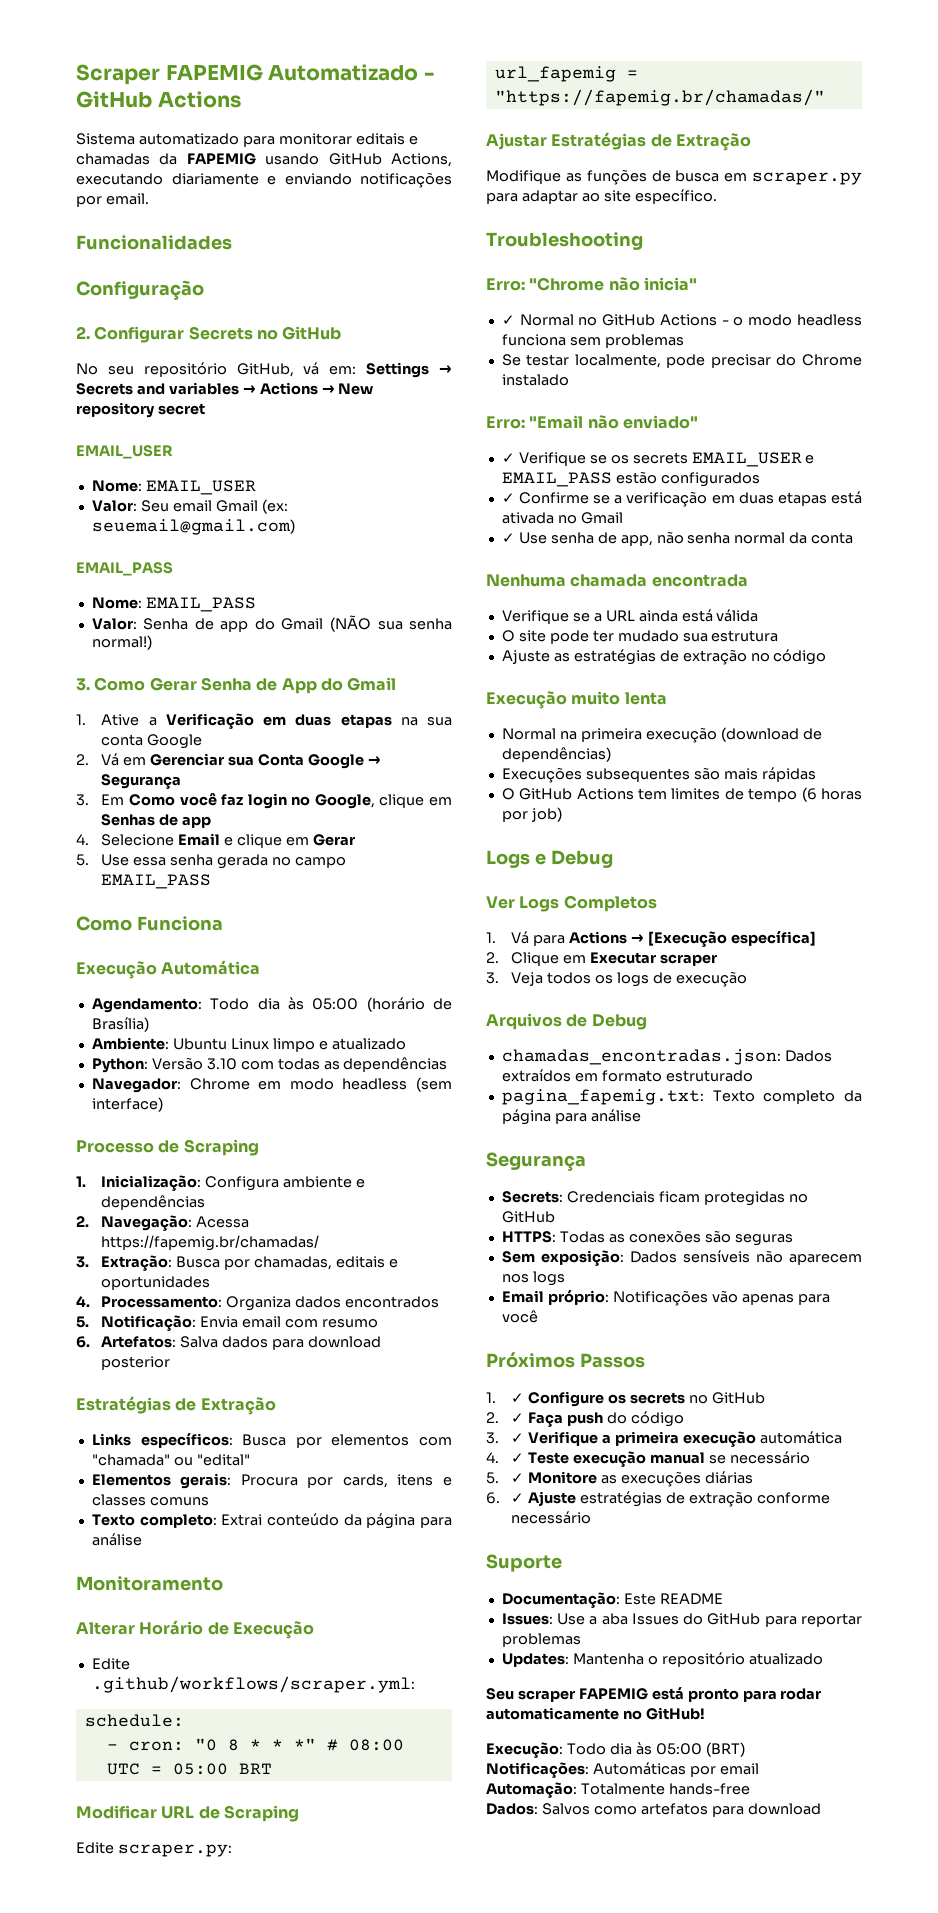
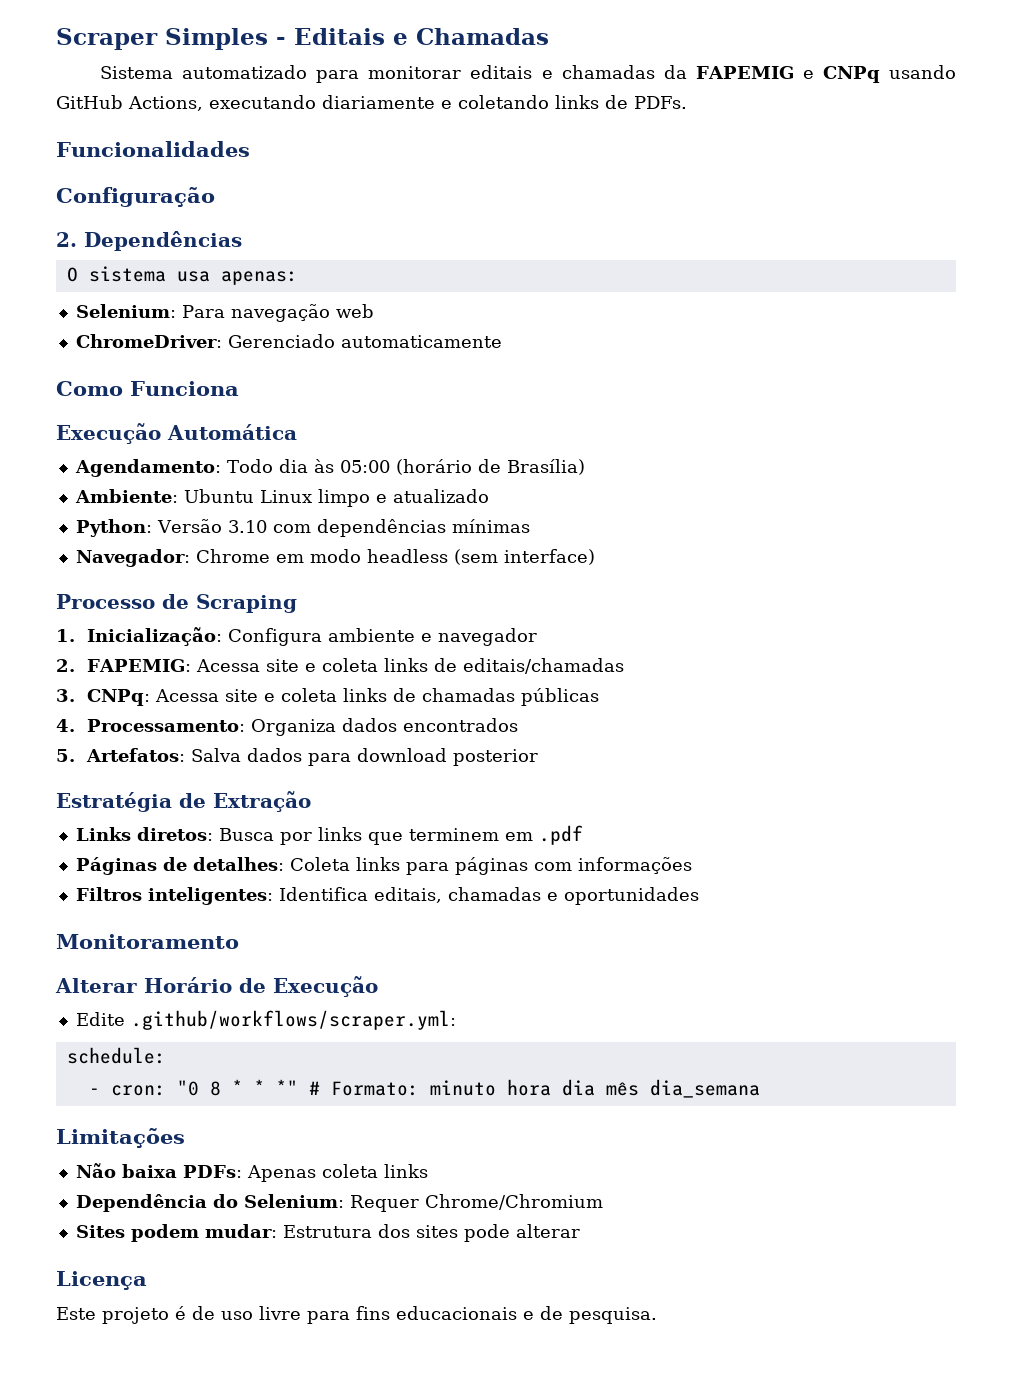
- Scraper FAPEMIG Automatizado - GitHub Actions
+ Scraper Simples - Editais e Chamadas
- Sistema automatizado para monitorar editais e chamadas da FAPEMIG usando GitHub Actions, executando diariamente e enviando notificações por email.
+ Sistema automatizado para monitorar editais e chamadas da FAPEMIG e CNPq usando GitHub Actions, executando diariamente e coletando links de PDFs.
- 2. Configurar Secrets no GitHub
- No seu repositório GitHub, vá em: Settings → Secrets and variables → Actions → New repository secret
- EMAIL_USER
- Nome: EMAIL_USER
- Valor: Seu email Gmail (ex: seuemail@gmail.com)
- EMAIL_PASS
- Nome: EMAIL_PASS
- Valor: Senha de app do Gmail (NÃO sua senha normal!)
- 3. Como Gerar Senha de App do Gmail
- 1. Ative a Verificação em duas etapas na sua conta Google
- 2. Vá em Gerenciar sua Conta Google → Segurança
- 3. Em Como você faz login no Google, clique em Senhas de app
- 4. Selecione Email e clique em Gerar
- 5. Use essa senha gerada no campo EMAIL_PASS
+ 2. Dependências
+ O sistema usa apenas:
+ Selenium: Para navegação web
+ ChromeDriver: Gerenciado automaticamente
- Python: Versão 3.10 com todas as dependências
+ Python: Versão 3.10 com dependências mínimas
- 1. Inicialização: Configura ambiente e dependências
- 2. Navegação: Acessa https://fapemig.br/chamadas/
- 3. Extração: Busca por chamadas, editais e oportunidades
+ 1. Inicialização: Configura ambiente e navegador
+ 2. FAPEMIG: Acessa site e coleta links de editais/chamadas
+ 3. CNPq: Acessa site e coleta links de chamadas públicas
- 5. Notificação: Envia email com resumo
- 6. Artefatos: Salva dados para download posterior
- Estratégias de Extração
+ 5. Artefatos: Salva dados para download posterior
+ Estratégia de Extração
- Links específicos: Busca por elementos com "chamada" ou "edital"
- Elementos gerais: Procura por cards, itens e classes comuns
- Texto completo: Extrai conteúdo da página para análise
+ Links diretos: Busca por links que terminem em .pdf
+ Páginas de detalhes: Coleta links para páginas com informações
+ Filtros inteligentes: Identifica editais, chamadas e oportunidades
- - cron: "0 8 * * *" # 08:00 UTC = 05:00 BRT
- Modificar URL de Scraping
- Edite scraper.py:
- url_fapemig = "https://fapemig.br/chamadas/"
- Ajustar Estratégias de Extração
- Modifique as funções de busca em scraper.py para adaptar ao site específico.
- Troubleshooting
- Erro: "Chrome não inicia"
- ✓ Normal no GitHub Actions - o modo headless funciona sem problemas
- Se testar localmente, pode precisar do Chrome instalado
- Erro: "Email não enviado"
- ✓ Verifique se os secrets EMAIL_USER e EMAIL_PASS estão configurados
- ✓ Confirme se a verificação em duas etapas está ativada no Gmail
- ✓ Use senha de app, não senha normal da conta
- Nenhuma chamada encontrada
- Verifique se a URL ainda está válida
- O site pode ter mudado sua estrutura
- Ajuste as estratégias de extração no código
- Execução muito lenta
- Normal na primeira execução (download de dependências)
- Execuções subsequentes são mais rápidas
- O GitHub Actions tem limites de tempo (6 horas por job)
- Logs e Debug
- Ver Logs Completos
- 1. Vá para Actions → [Execução específica]
- 2. Clique em Executar scraper
- 3. Veja todos os logs de execução
- Arquivos de Debug
- chamadas_encontradas.json: Dados extraídos em formato estruturado
- pagina_fapemig.txt: Texto completo da página para análise
- Segurança
- Secrets: Credenciais ficam protegidas no GitHub
- HTTPS: Todas as conexões são seguras
- Sem exposição: Dados sensíveis não aparecem nos logs
- Email próprio: Notificações vão apenas para você
- Próximos Passos
- 1. ✓ Configure os secrets no GitHub
- 2. ✓ Faça push do código
- 3. ✓ Verifique a primeira execução automática
- 4. ✓ Teste execução manual se necessário
- 5. ✓ Monitore as execuções diárias
- 6. ✓ Ajuste estratégias de extração conforme necessário
- Suporte
- Documentação: Este README
- Issues: Use a aba Issues do GitHub para reportar problemas
- Updates: Mantenha o repositório atualizado
- Seu scraper FAPEMIG está pronto para rodar automaticamente no GitHub!
- Execução: Todo dia às 05:00 (BRT)
- Notificações: Automáticas por email
- Automação: Totalmente hands-free
- Dados: Salvos como artefatos para download
+ - cron: "0 8 * * *" # Formato: minuto hora dia mês dia_semana
+ Limitações
+ Não baixa PDFs: Apenas coleta links
+ Dependência do Selenium: Requer Chrome/Chromium
+ Sites podem mudar: Estrutura dos sites pode alterar
+ Licença
+ Este projeto é de uso livre para fins educacionais e de pesquisa.

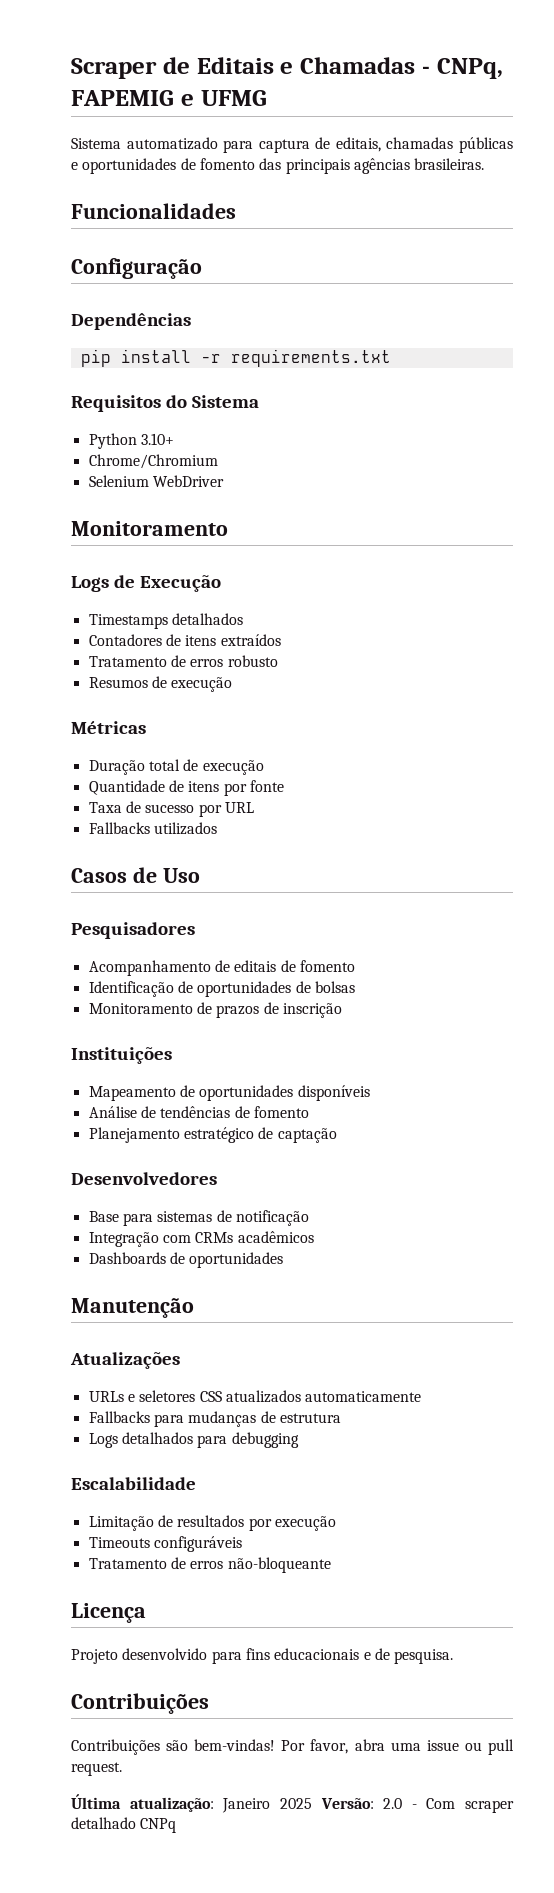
- Scraper Simples - Editais e Chamadas
- Sistema automatizado para monitorar editais e chamadas da FAPEMIG e CNPq usando GitHub Actions, executando diariamente e coletando links de PDFs.
+ Scraper de Editais e Chamadas - CNPq, FAPEMIG e UFMG
+ Sistema automatizado para captura de editais, chamadas públicas e oportunidades de fomento das principais agências brasileiras.
- 2. Dependências
+ Dependências
- O sistema usa apenas:
- Selenium: Para navegação web
- ChromeDriver: Gerenciado automaticamente
- Como Funciona
- Execução Automática
- Agendamento: Todo dia às 05:00 (horário de Brasília)
- Ambiente: Ubuntu Linux limpo e atualizado
- Python: Versão 3.10 com dependências mínimas
- Navegador: Chrome em modo headless (sem interface)
- Processo de Scraping
- 1. Inicialização: Configura ambiente e navegador
- 2. FAPEMIG: Acessa site e coleta links de editais/chamadas
- 3. CNPq: Acessa site e coleta links de chamadas públicas
- 4. Processamento: Organiza dados encontrados
- 5. Artefatos: Salva dados para download posterior
- Estratégia de Extração
- Links diretos: Busca por links que terminem em .pdf
- Páginas de detalhes: Coleta links para páginas com informações
- Filtros inteligentes: Identifica editais, chamadas e oportunidades
+ pip install -r requirements.txt
+ Requisitos do Sistema
+ Python 3.10+
+ Chrome/Chromium
+ Selenium WebDriver
- Alterar Horário de Execução
+ Logs de Execução
- Edite .github/workflows/scraper.yml:
- schedule:
- - cron: "0 8 * * *" # Formato: minuto hora dia mês dia_semana
- Limitações
- Não baixa PDFs: Apenas coleta links
- Dependência do Selenium: Requer Chrome/Chromium
- Sites podem mudar: Estrutura dos sites pode alterar
+ Timestamps detalhados
+ Contadores de itens extraídos
+ Tratamento de erros robusto
+ Resumos de execução
+ Métricas
+ Duração total de execução
+ Quantidade de itens por fonte
+ Taxa de sucesso por URL
+ Fallbacks utilizados
+ Casos de Uso
+ Pesquisadores
+ Acompanhamento de editais de fomento
+ Identificação de oportunidades de bolsas
+ Monitoramento de prazos de inscrição
+ Instituições
+ Mapeamento de oportunidades disponíveis
+ Análise de tendências de fomento
+ Planejamento estratégico de captação
+ Desenvolvedores
+ Base para sistemas de notificação
+ Integração com CRMs acadêmicos
+ Dashboards de oportunidades
+ Manutenção
+ Atualizações
+ URLs e seletores CSS atualizados automaticamente
+ Fallbacks para mudanças de estrutura
+ Logs detalhados para debugging
+ Escalabilidade
+ Limitação de resultados por execução
+ Timeouts configuráveis
+ Tratamento de erros não-bloqueante
  Licença
- Este projeto é de uso livre para fins educacionais e de pesquisa.
+ Projeto desenvolvido para fins educacionais e de pesquisa.
+ Contribuições
+ Contribuições são bem-vindas! Por favor, abra uma issue ou pull request.
+ Última atualização: Janeiro 2025 Versão: 2.0 - Com scraper detalhado CNPq

